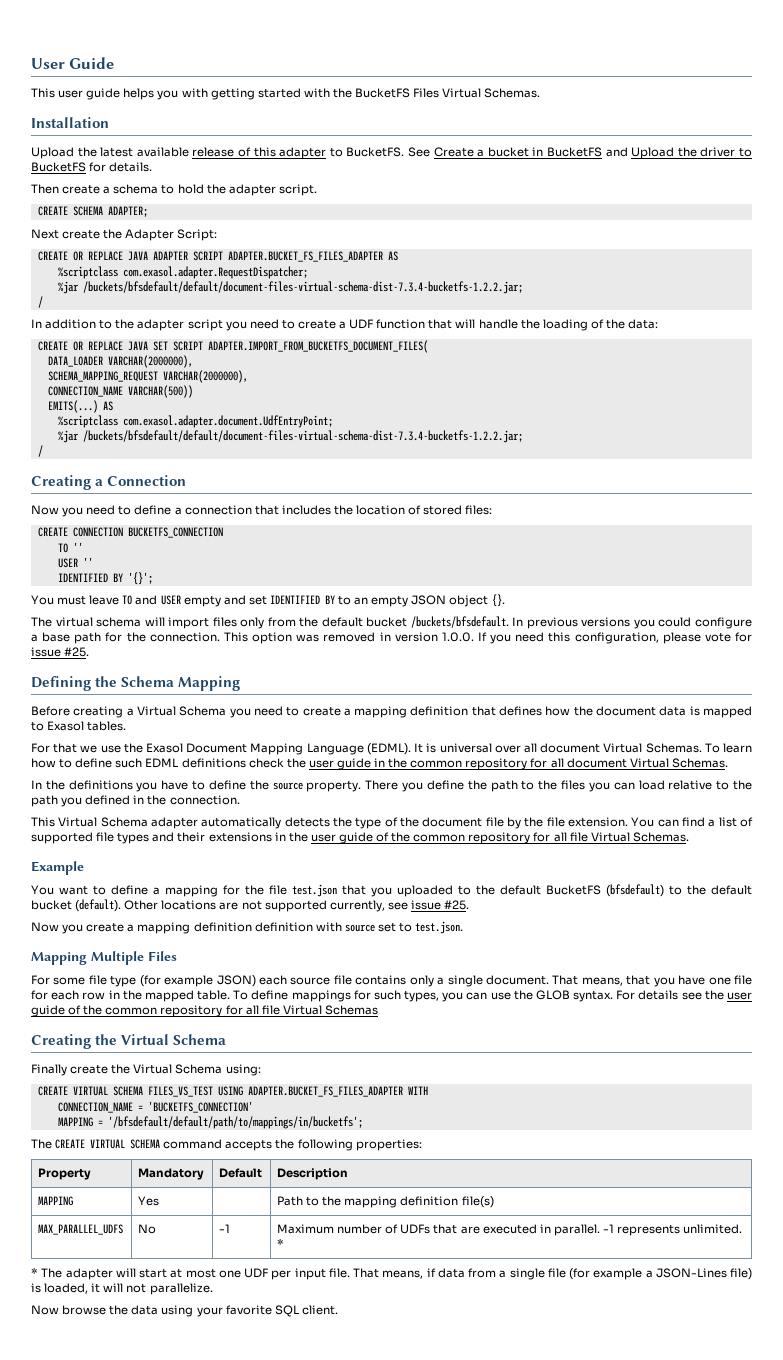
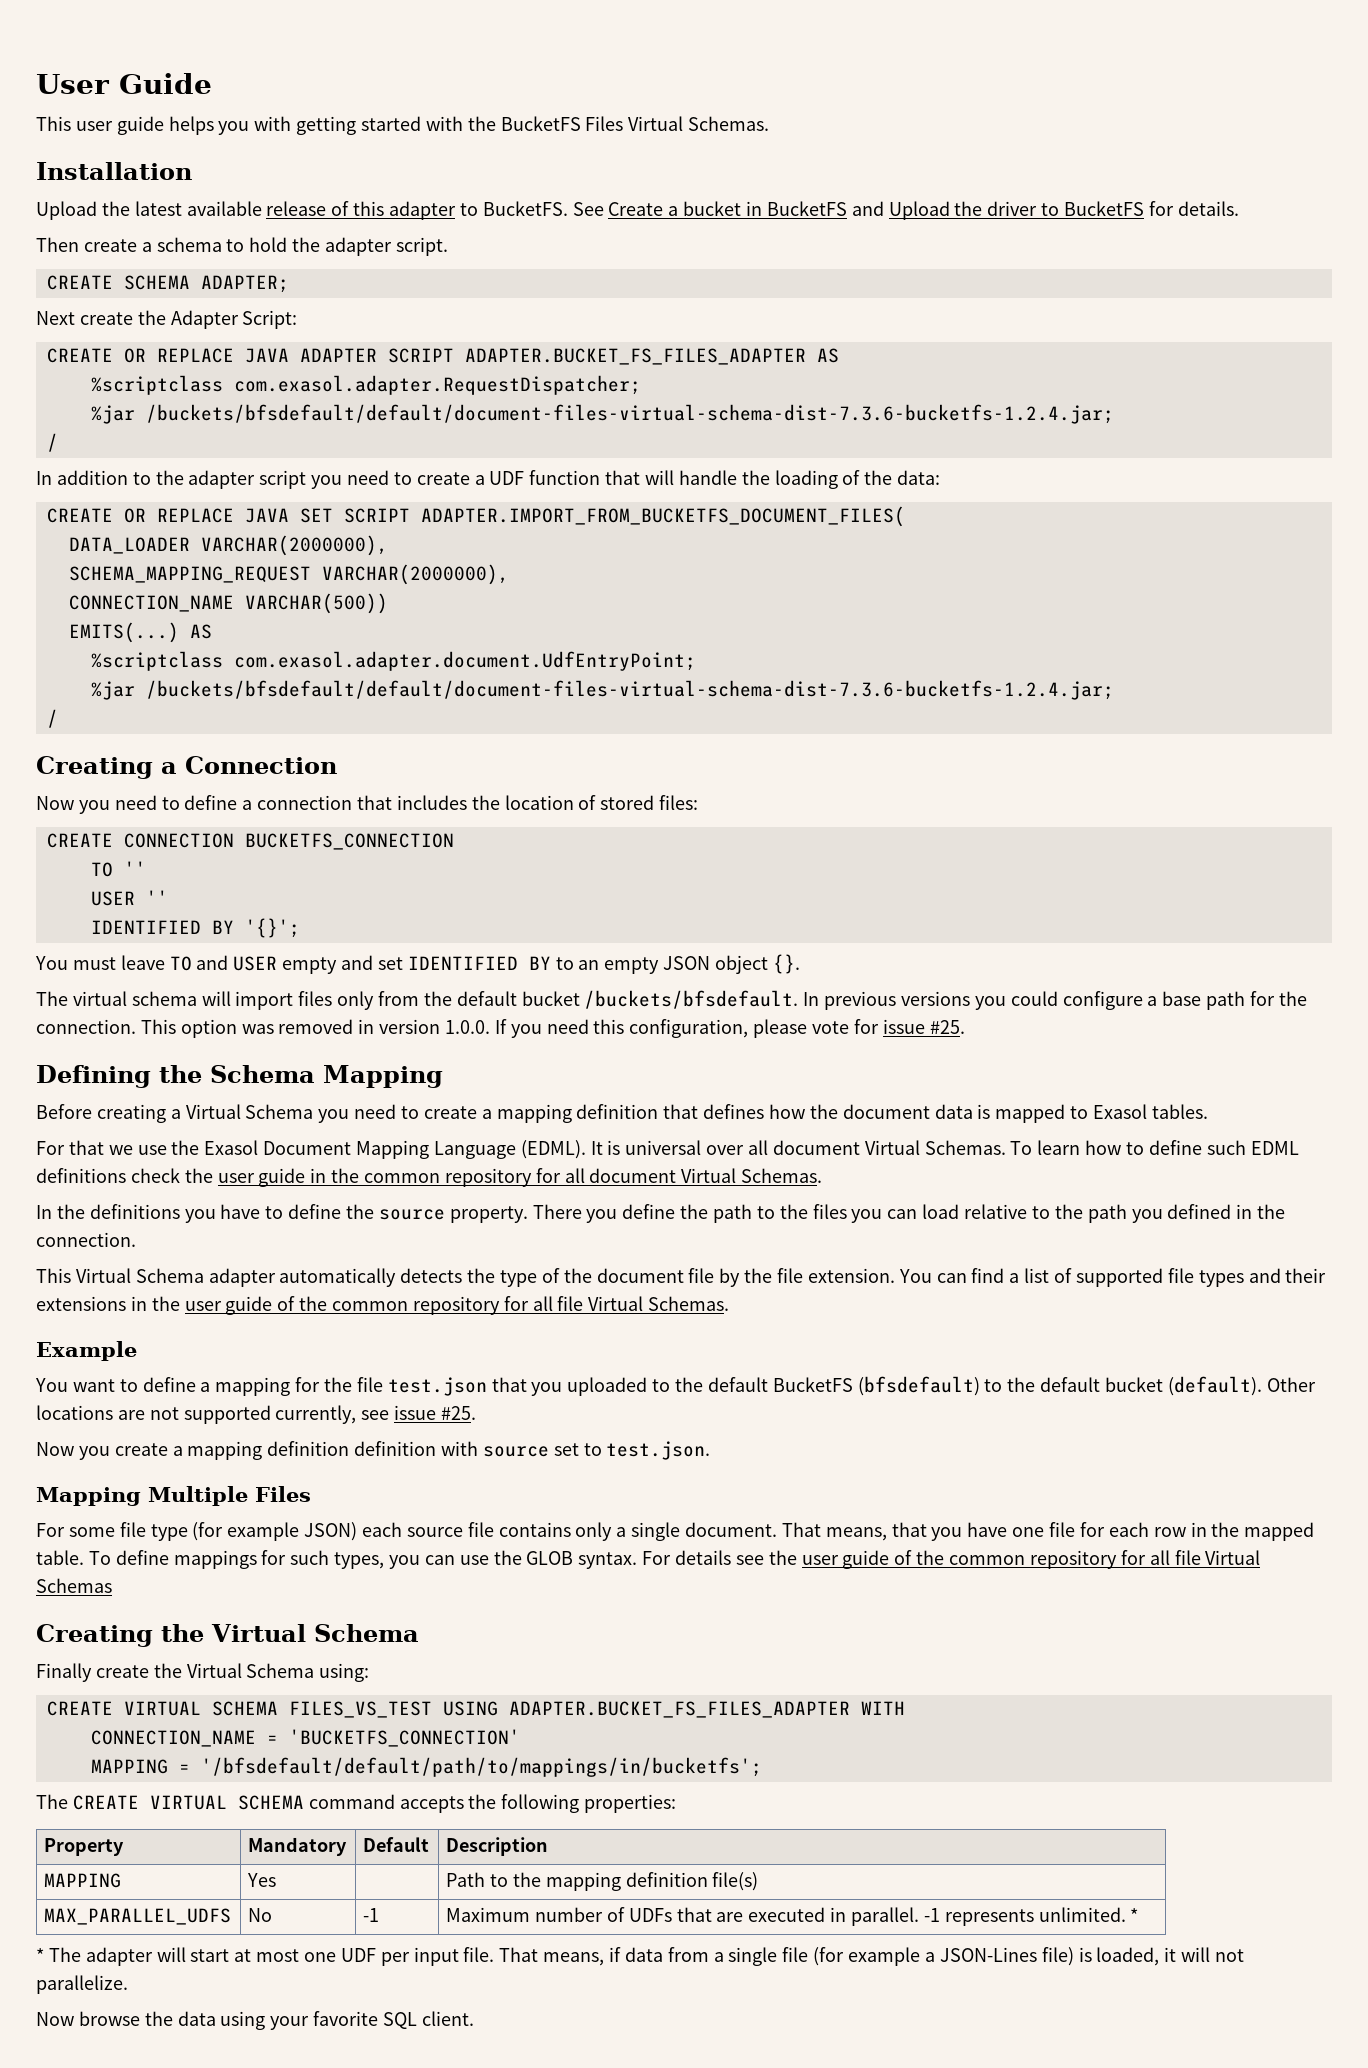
  %scriptclass com.exasol.adapter.RequestDispatcher;
- %jar /buckets/bfsdefault/default/document-files-virtual-schema-dist-7.3.4-bucketfs-1.2.2.jar;
+ %jar /buckets/bfsdefault/default/document-files-virtual-schema-dist-7.3.6-bucketfs-1.2.4.jar;
  %scriptclass com.exasol.adapter.document.UdfEntryPoint;
- %jar /buckets/bfsdefault/default/document-files-virtual-schema-dist-7.3.4-bucketfs-1.2.2.jar;
+ %jar /buckets/bfsdefault/default/document-files-virtual-schema-dist-7.3.6-bucketfs-1.2.4.jar;

